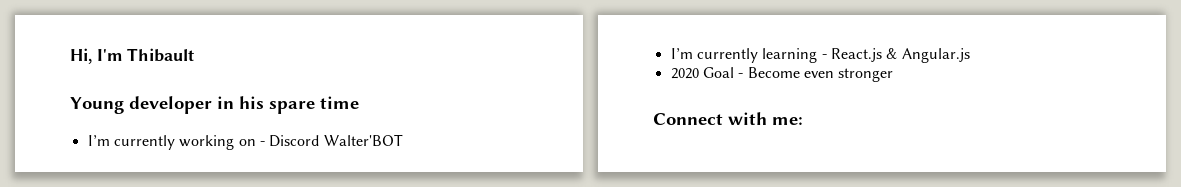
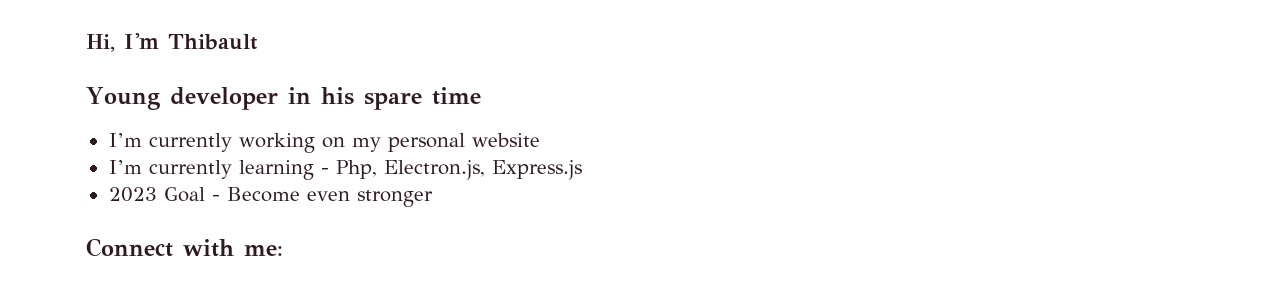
- I’m currently working on - Discord Walter'BOT
+ I’m currently working on my personal website
- I’m currently learning - React.js & Angular.js
- 2020 Goal - Become even stronger
+ I’m currently learning - Php, Electron.js, Express.js
+ 2023 Goal - Become even stronger

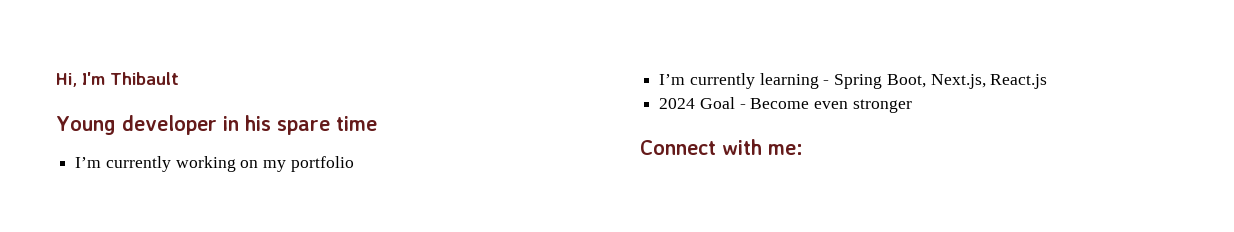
- I’m currently working on my personal website
+ I’m currently working on my portfolio
- I’m currently learning - Php, Electron.js, Express.js
- 2023 Goal - Become even stronger
+ I’m currently learning - Spring Boot, Next.js, React.js
+ 2024 Goal - Become even stronger

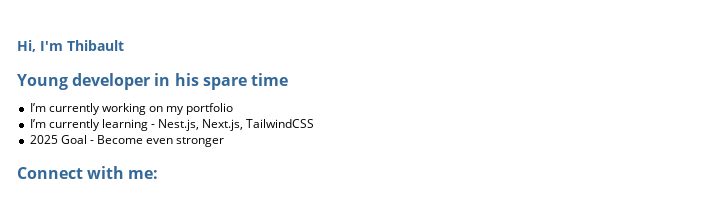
- I’m currently learning - Spring Boot, Next.js, React.js
- 2024 Goal - Become even stronger
+ I’m currently learning - Nest.js, Next.js, TailwindCSS
+ 2025 Goal - Become even stronger

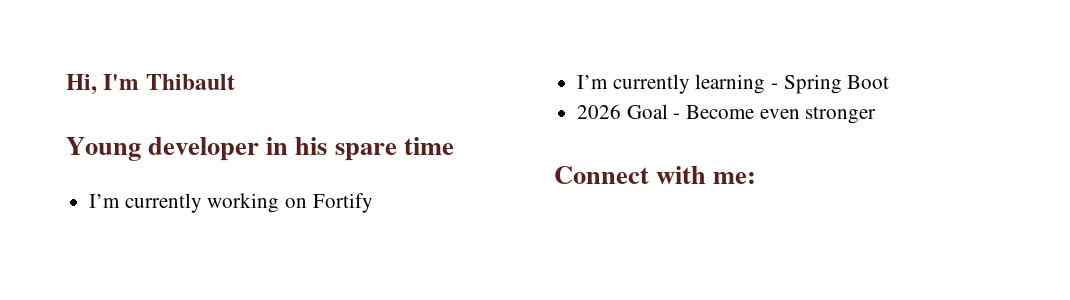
- I’m currently working on my portfolio
+ I’m currently working on Fortify
- I’m currently learning - Nest.js, Next.js, TailwindCSS
- 2025 Goal - Become even stronger
+ I’m currently learning - Spring Boot
+ 2026 Goal - Become even stronger

